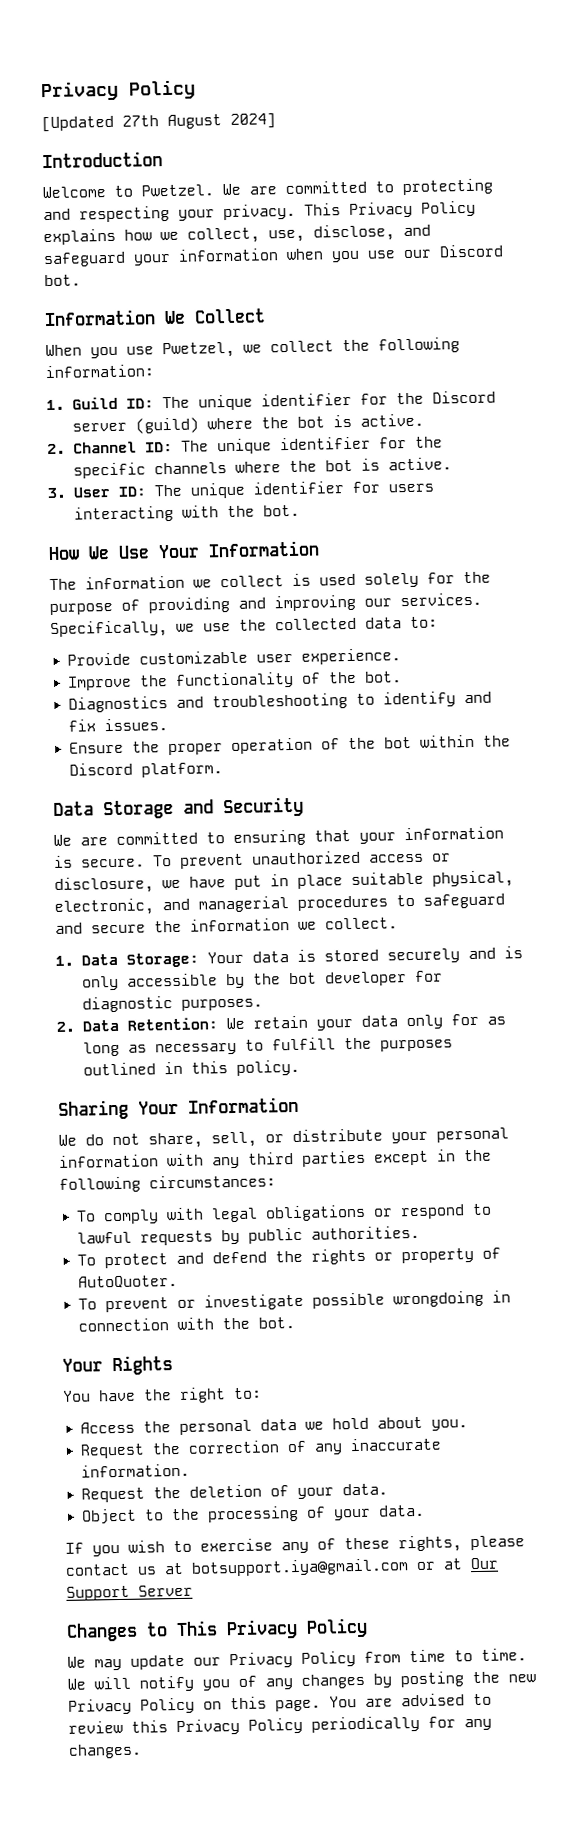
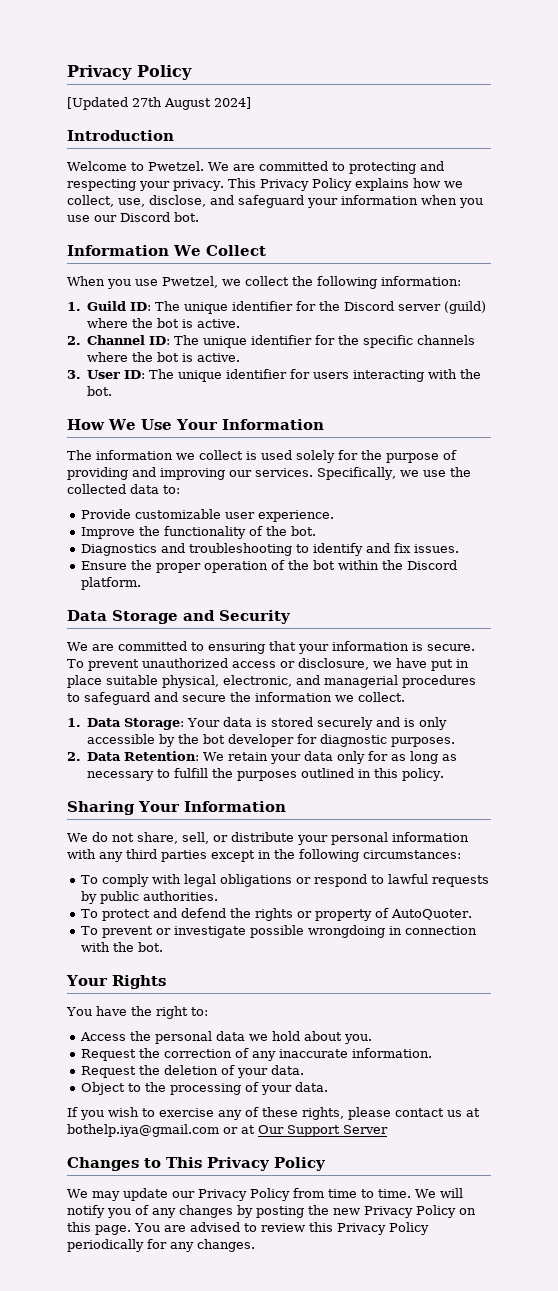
- If you wish to exercise any of these rights, please contact us at botsupport.iya@gmail.com or at Our Support Server
+ If you wish to exercise any of these rights, please contact us at bothelp.iya@gmail.com or at Our Support Server

